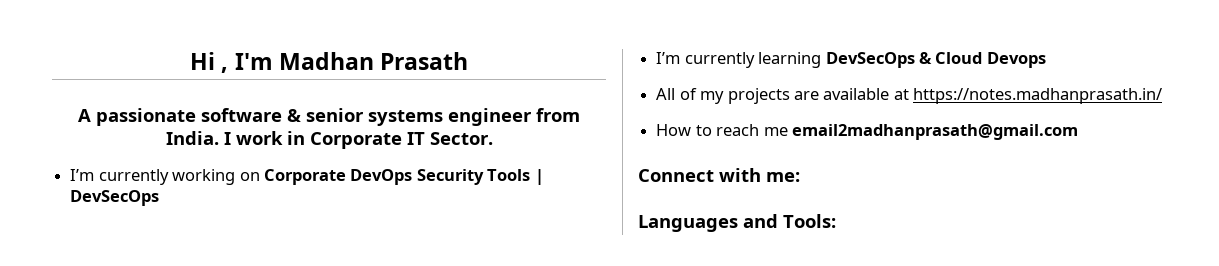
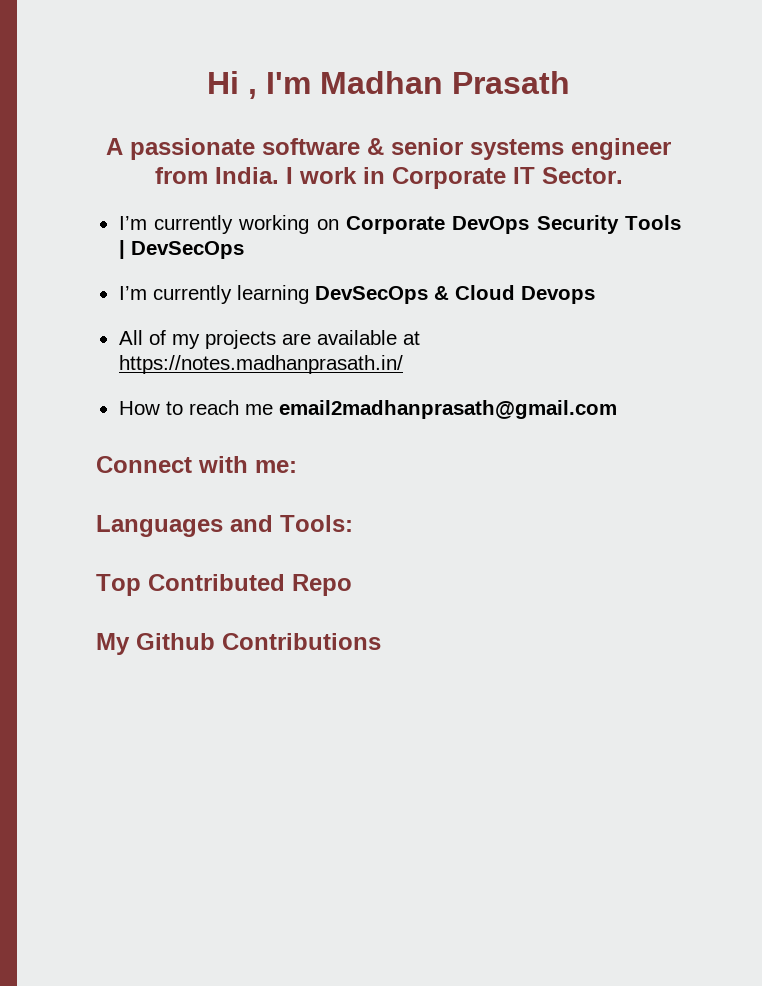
+ Top Contributed Repo
+ My Github Contributions

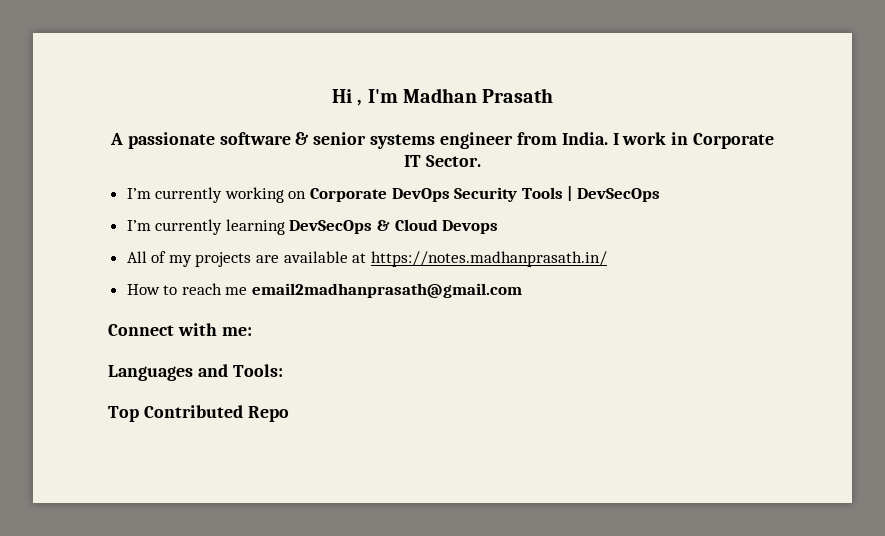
- My Github Contributions

